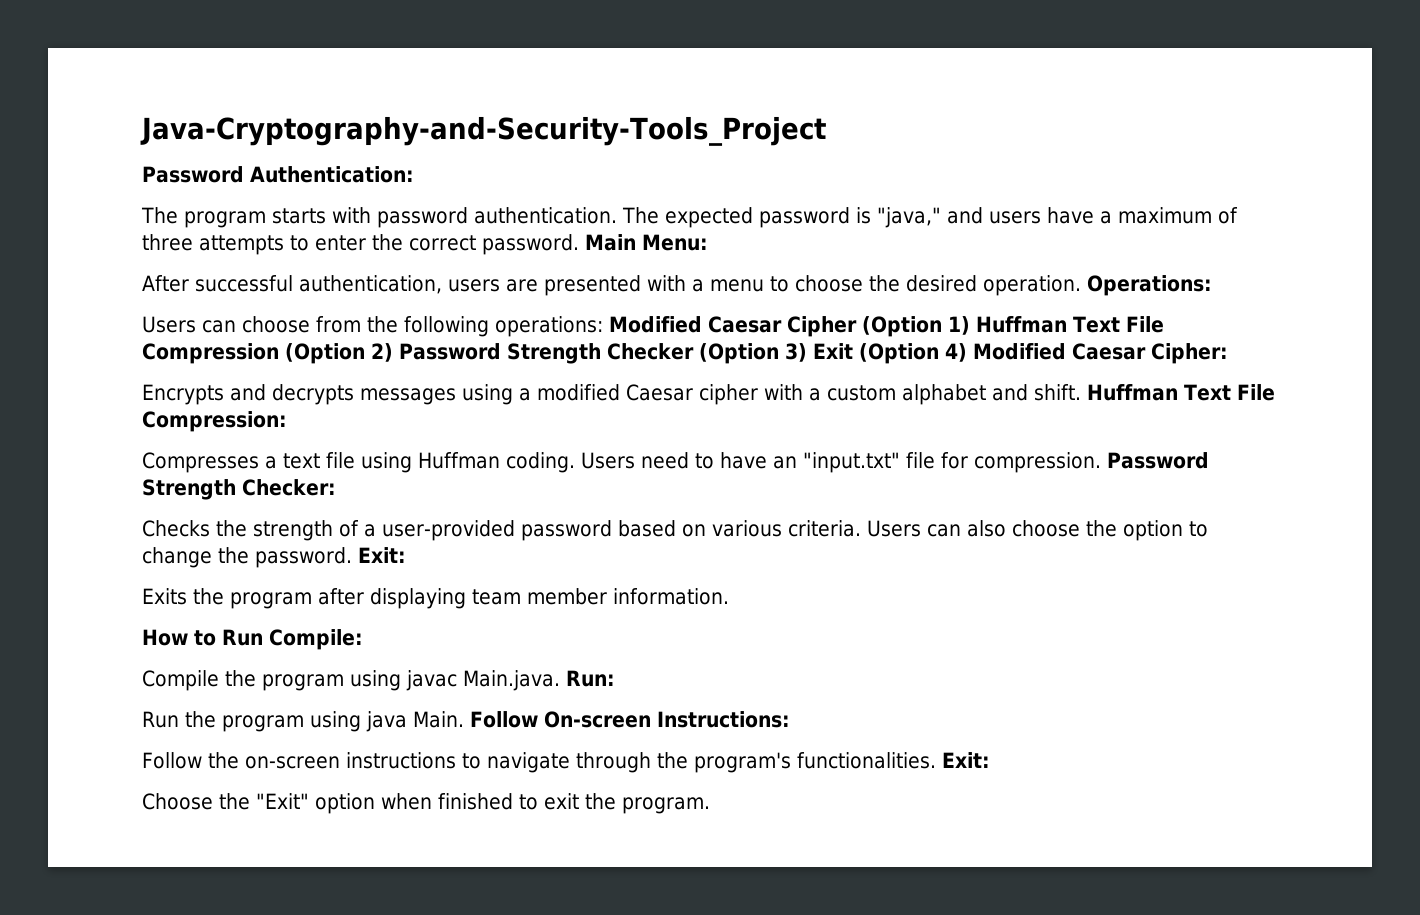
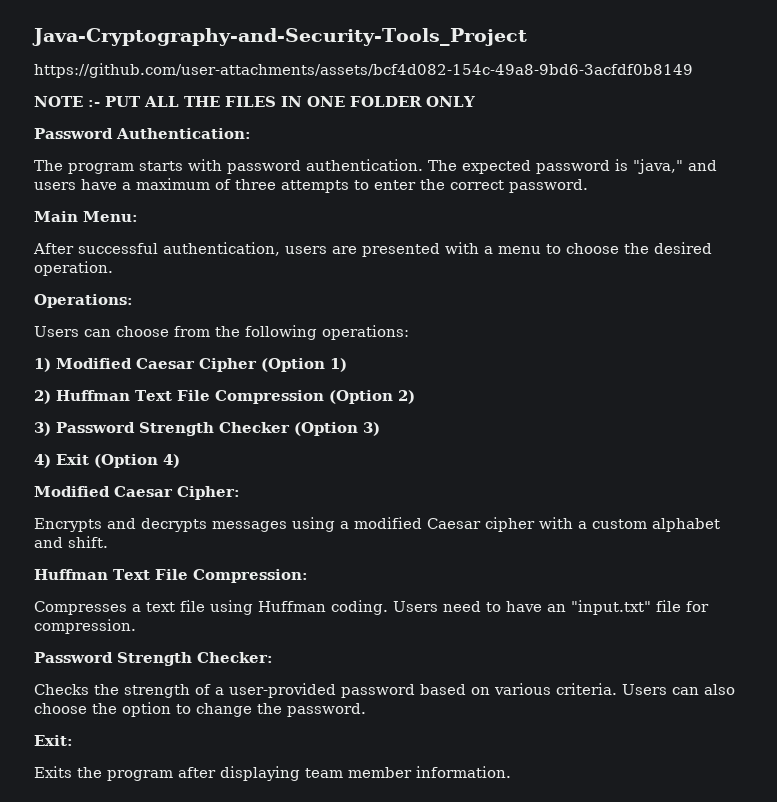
+ https://github.com/user-attachments/assets/bcf4d082-154c-49a8-9bd6-3acfdf0b8149
+ NOTE :- PUT ALL THE FILES IN ONE FOLDER ONLY
- The expected password is "java," and users have a maximum of three attempts to enter the correct password. Main Menu:
+ The expected password is "java," and users have a maximum of three attempts to enter the correct password.
+ Main Menu:
- After successful authentication, users are presented with a menu to choose the desired operation. Operations:
+ After successful authentication, users are presented with a menu to choose the desired operation.
+ Operations:
- Users can choose from the following operations: Modified Caesar Cipher (Option 1) Huffman Text File Compression (Option 2) Password Strength Checker (Option 3) Exit (Option 4) Modified Caesar Cipher:
+ Users can choose from the following operations:
+ 1) Modified Caesar Cipher (Option 1)
+ 2) Huffman Text File Compression (Option 2)
+ 3) Password Strength Checker (Option 3)
+ 4) Exit (Option 4)
+ Modified Caesar Cipher:
- Encrypts and decrypts messages using a modified Caesar cipher with a custom alphabet and shift. Huffman Text File Compression:
+ Encrypts and decrypts messages using a modified Caesar cipher with a custom alphabet and shift.
+ Huffman Text File Compression:
- Users need to have an "input.txt" file for compression. Password Strength Checker:
+ Users need to have an "input.txt" file for compression.
+ Password Strength Checker:
- Users can also choose the option to change the password. Exit:
+ Users can also choose the option to change the password.
+ Exit:
- How to Run Compile:
- Compile the program using javac Main.java. Run:
- Run the program using java Main. Follow On-screen Instructions:
- Follow the on-screen instructions to navigate through the program's functionalities. Exit:
- Choose the "Exit" option when finished to exit the program.

